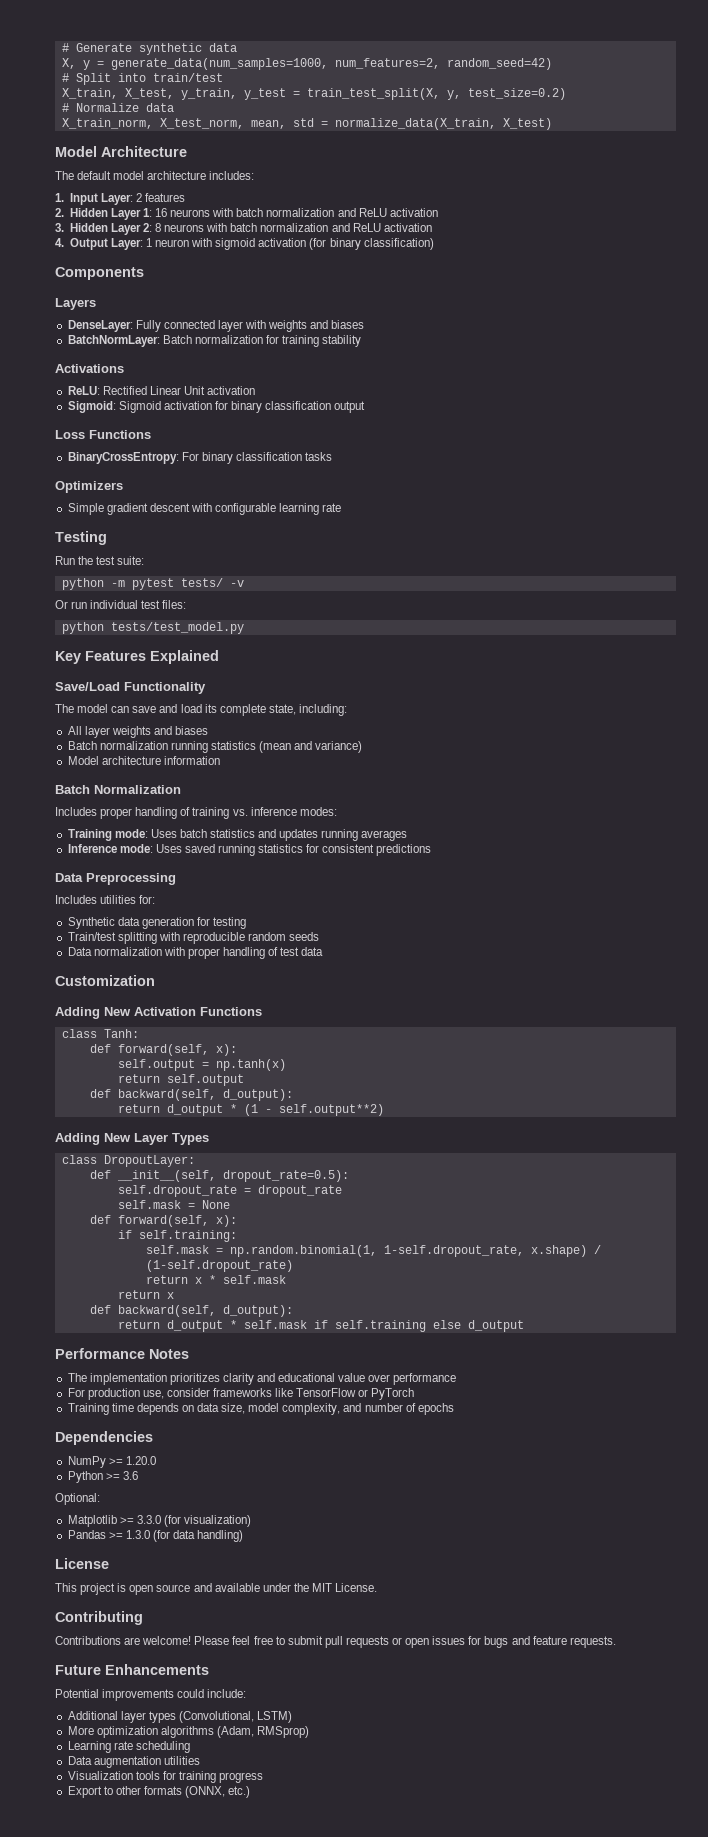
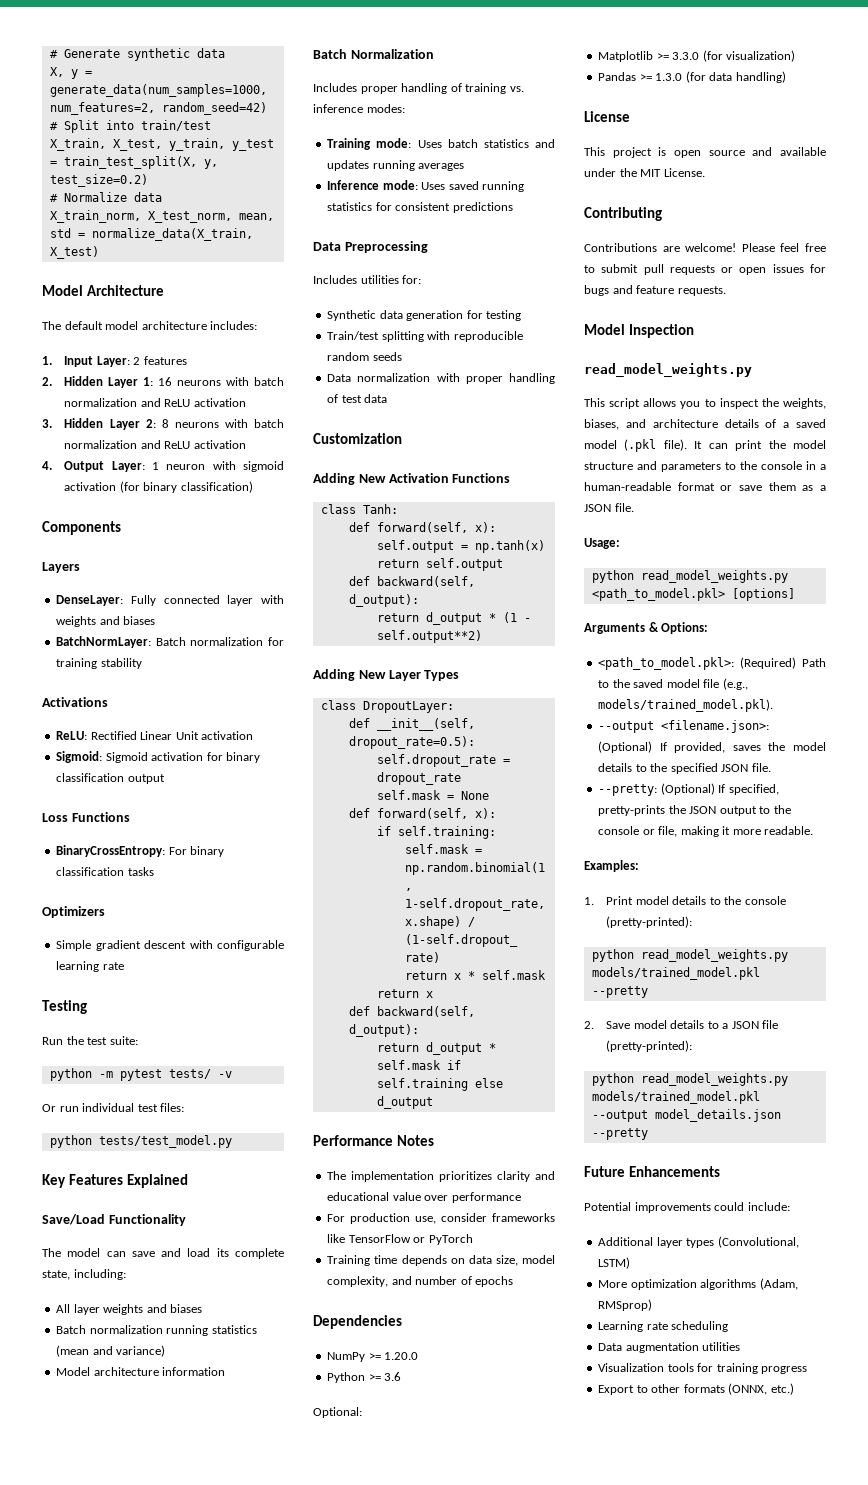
+ Model Inspection
+ read_model_weights.py
+ This script allows you to inspect the weights, biases, and architecture details of a saved model (.pkl file). It can print the model structure and parameters to the console in a human-readable format or save them as a JSON file.
+ Usage:
+ python read_model_weights.py <path_to_model.pkl> [options]
+ Arguments & Options:
+ <path_to_model.pkl>: (Required) Path to the saved model file (e.g., models/trained_model.pkl).
+ --output <filename.json>: (Optional) If provided, saves the model details to the specified JSON file.
+ --pretty: (Optional) If specified, pretty-prints the JSON output to the console or file, making it more readable.
+ Examples:
+ 1. Print model details to the console (pretty-printed):
+ python read_model_weights.py models/trained_model.pkl --pretty
+ 2. Save model details to a JSON file (pretty-printed):
+ python read_model_weights.py models/trained_model.pkl --output model_details.json --pretty

